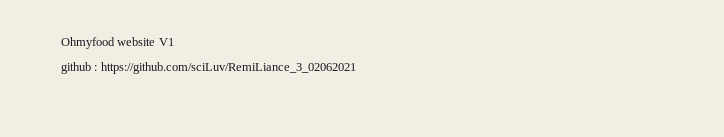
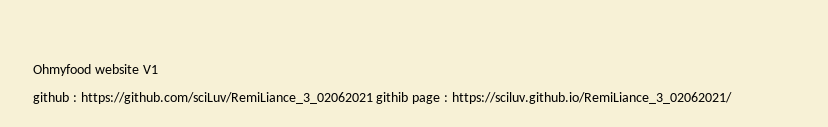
- github : https://github.com/sciLuv/RemiLiance_3_02062021
+ github : https://github.com/sciLuv/RemiLiance_3_02062021 githib page : https://sciluv.github.io/RemiLiance_3_02062021/

